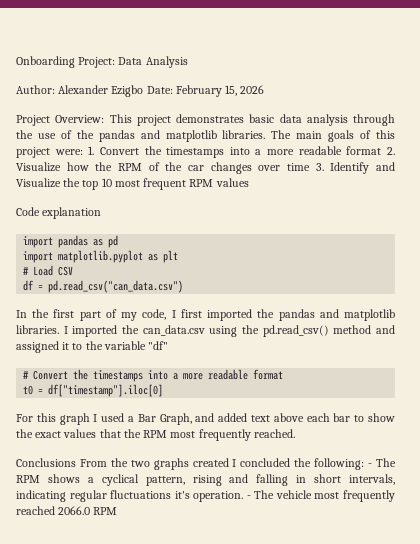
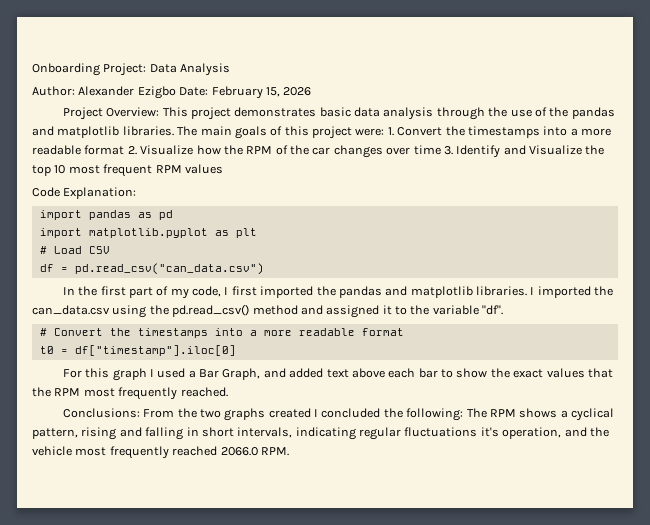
- Code explanation
+ Code Explanation:
- I imported the can_data.csv using the pd.read_csv() method and assigned it to the variable "df"
+ I imported the can_data.csv using the pd.read_csv() method and assigned it to the variable "df".
- Conclusions From the two graphs created I concluded the following: - The RPM shows a cyclical pattern, rising and falling in short intervals, indicating regular fluctuations it's operation. - The vehicle most frequently reached 2066.0 RPM
+ Conclusions: From the two graphs created I concluded the following: The RPM shows a cyclical pattern, rising and falling in short intervals, indicating regular fluctuations it's operation, and the vehicle most frequently reached 2066.0 RPM.

